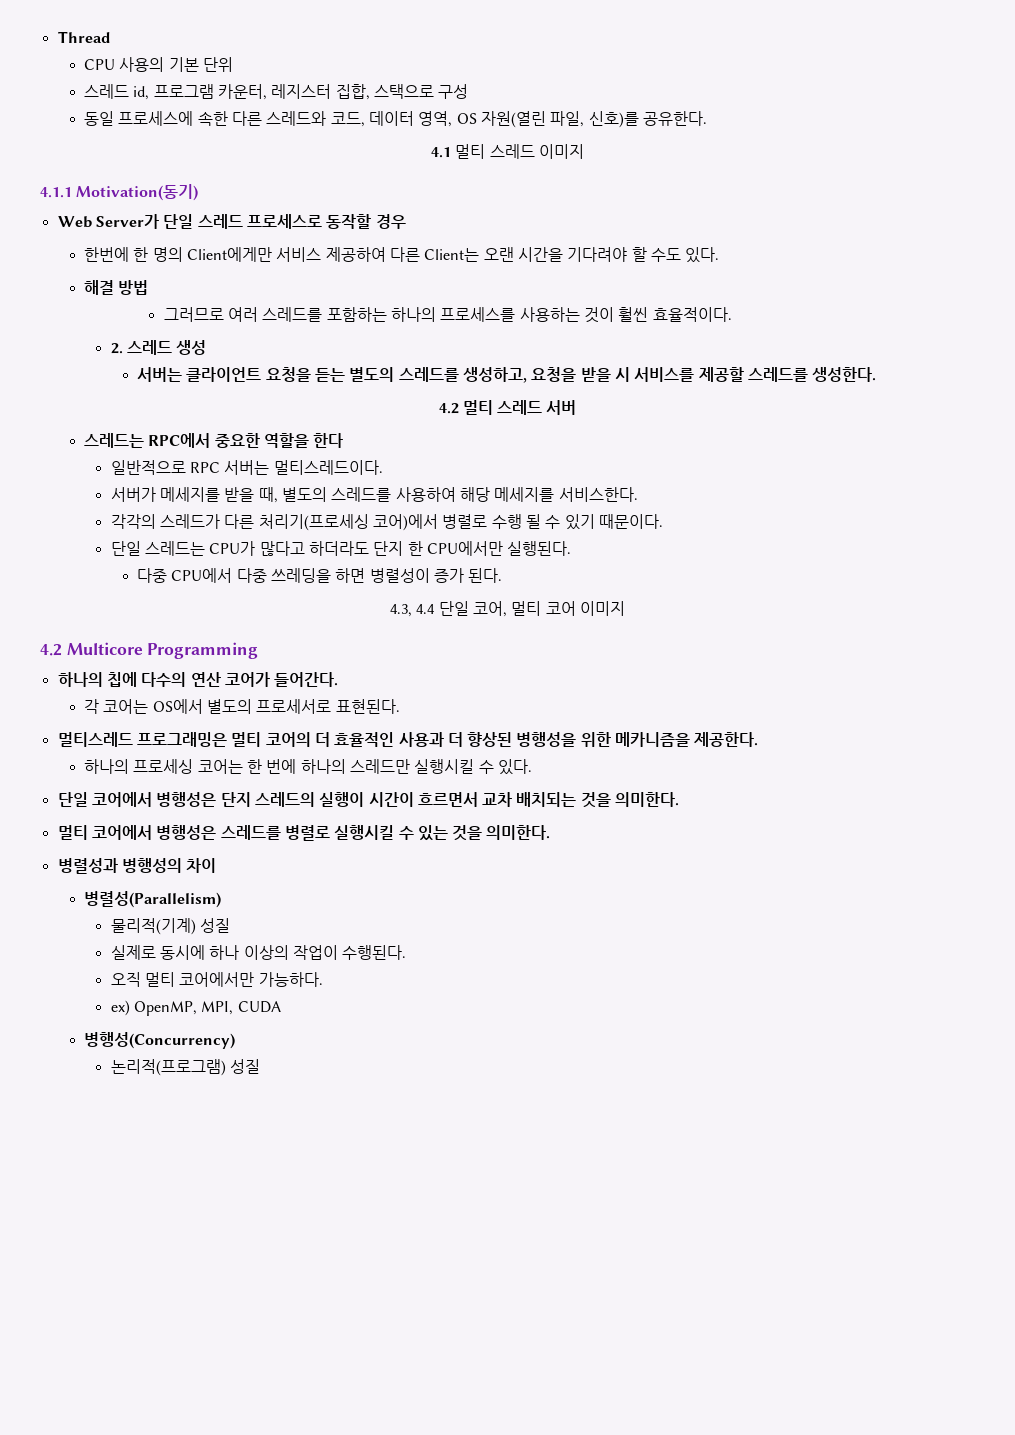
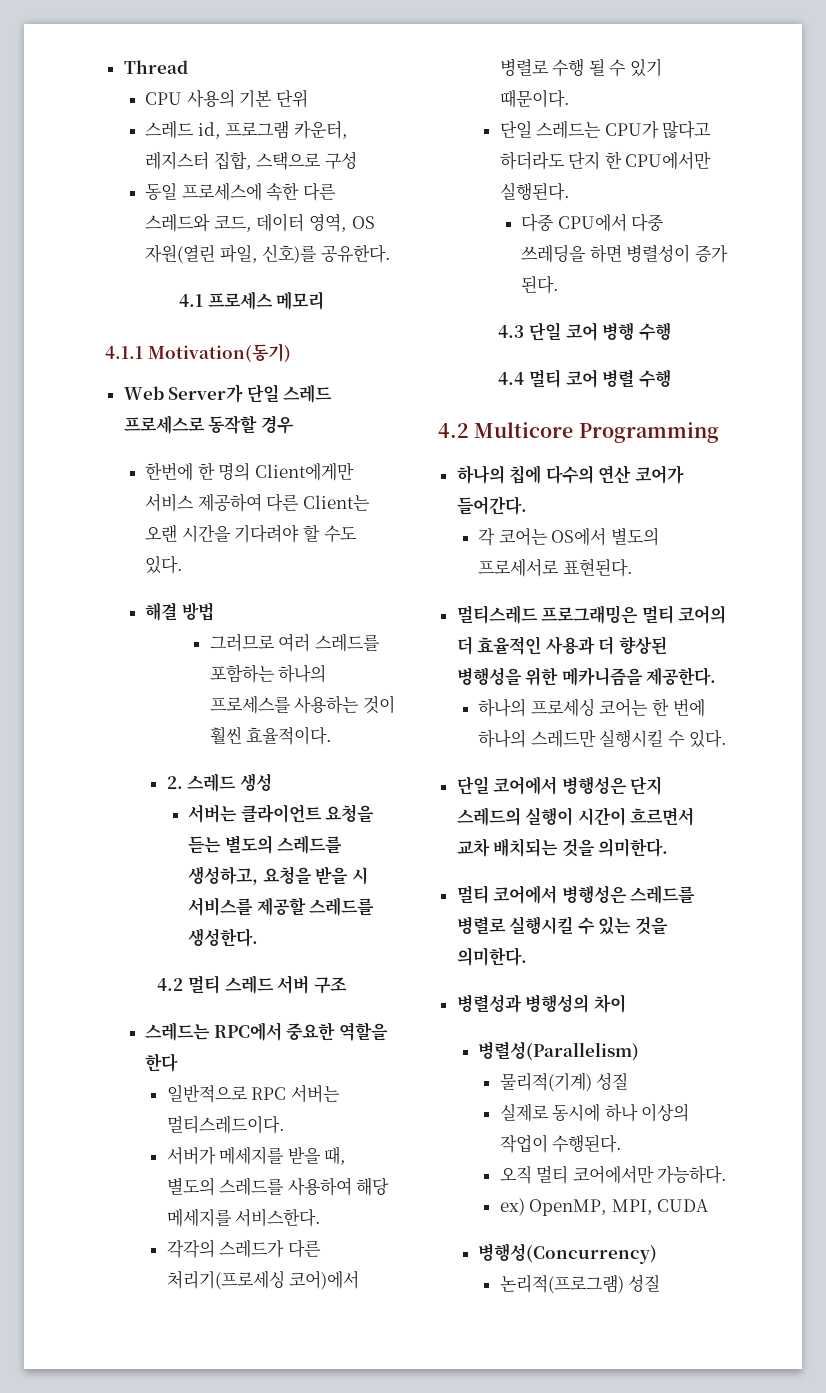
- 4.1 멀티 스레드 이미지
+ 4.1 프로세스 메모리
- 4.2 멀티 스레드 서버
+ 4.2 멀티 스레드 서버 구조
- 4.3, 4.4 단일 코어, 멀티 코어 이미지
+ 4.3 단일 코어 병행 수행
+ 4.4 멀티 코어 병렬 수행

